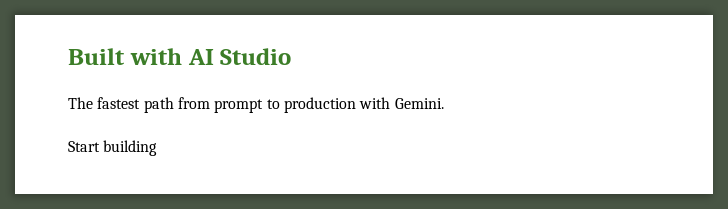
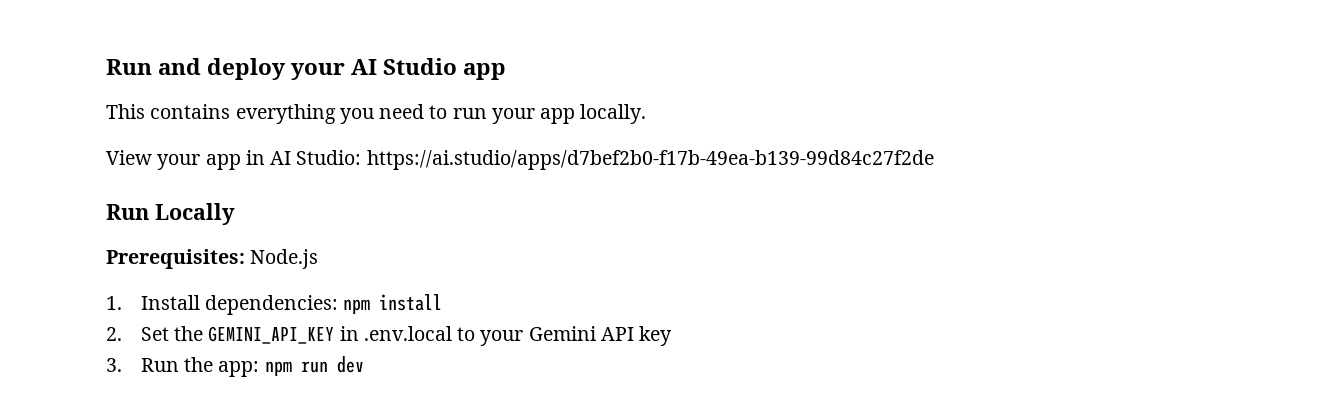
- Built with AI Studio
- The fastest path from prompt to production with Gemini.
- Start building
+ Run and deploy your AI Studio app
+ This contains everything you need to run your app locally.
+ View your app in AI Studio: https://ai.studio/apps/d7bef2b0-f17b-49ea-b139-99d84c27f2de
+ Run Locally
+ Prerequisites: Node.js
+ 1. Install dependencies: npm install
+ 2. Set the GEMINI_API_KEY in .env.local to your Gemini API key
+ 3. Run the app: npm run dev

